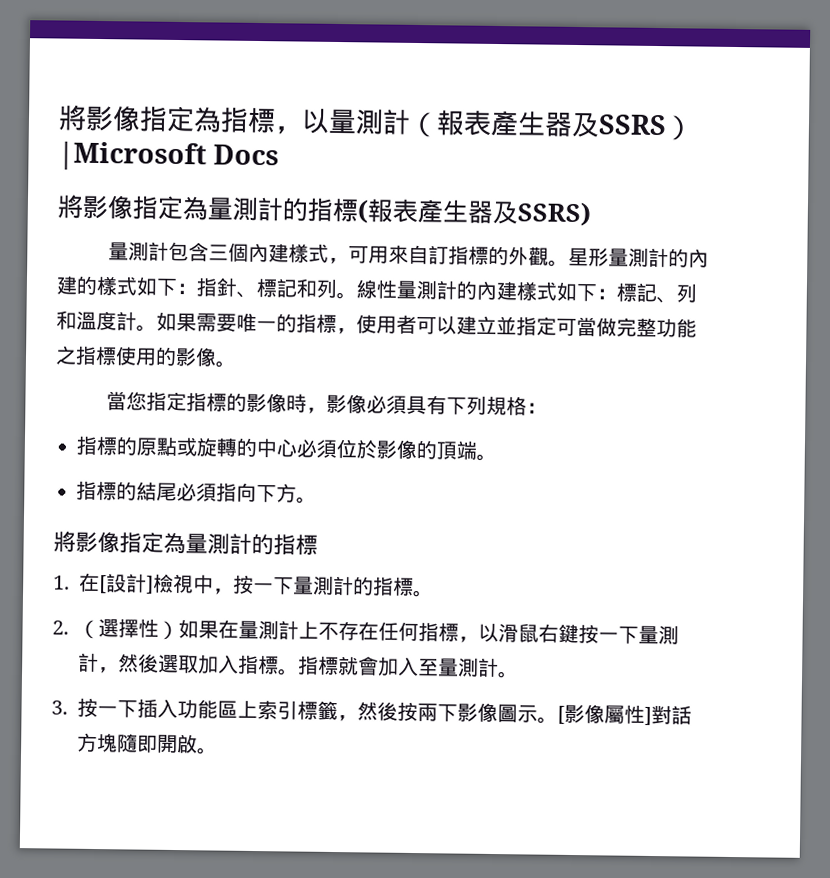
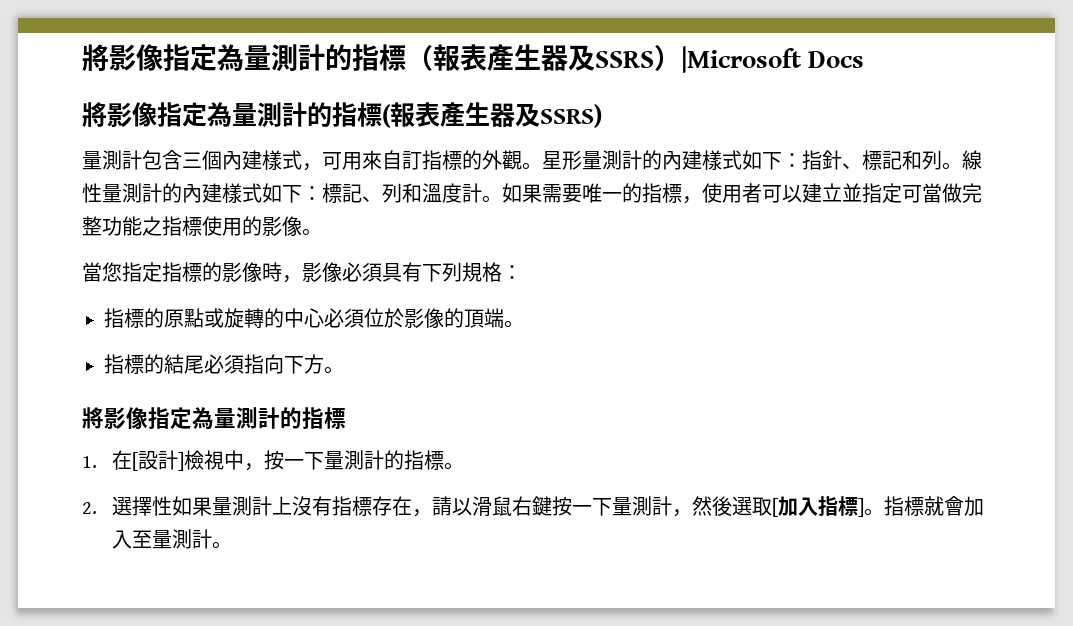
- 將影像指定為指標，以量測計（報表產生器及SSRS）|Microsoft Docs
+ 將影像指定為量測計的指標（報表產生器及SSRS）|Microsoft Docs
- 星形量測計的內建的樣式如下：指針、標記和列。
+ 星形量測計的內建樣式如下：指針、標記和列。
- 2.（選擇性）如果在量測計上不存在任何指標，以滑鼠右鍵按一下量測計，然後選取加入指標。
+ 2.選擇性如果量測計上沒有指標存在，請以滑鼠右鍵按一下量測計，然後選取[加入指標]。
- 3.按一下插入功能區上索引標籤，然後按兩下影像圖示。[影像屬性]對話方塊隨即開啟。

